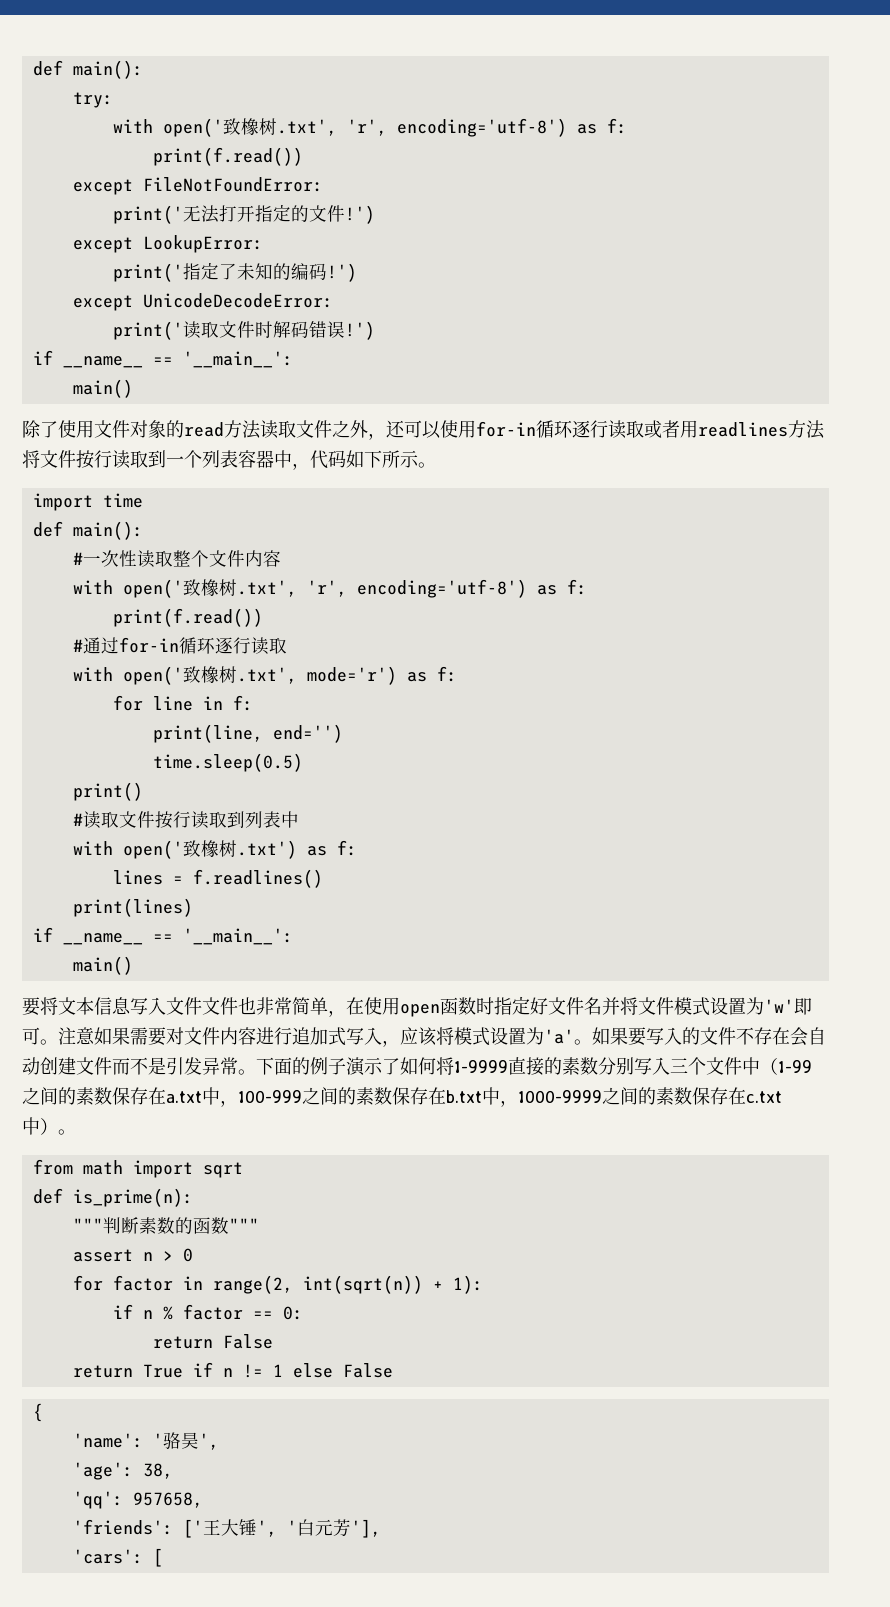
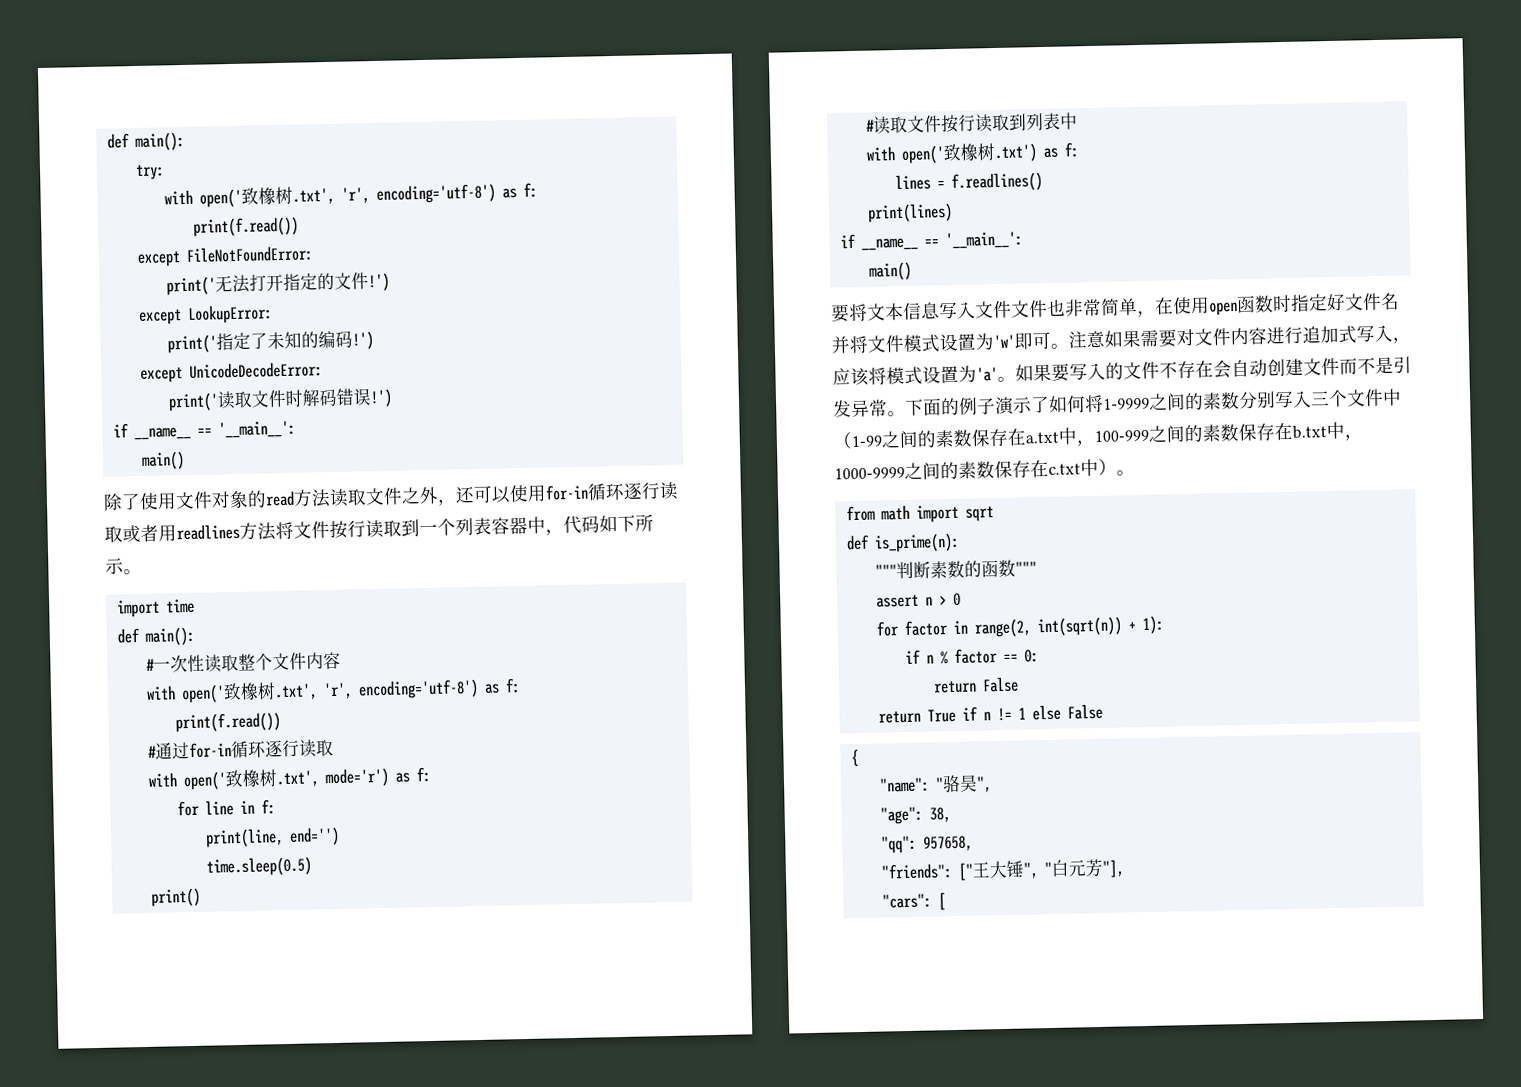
- 下面的例子演示了如何将1-9999直接的素数分别写入三个文件中（1-99之间的素数保存在a.txt中，100-999之间的素数保存在b.txt中，1000-9999之间的素数保存在c.txt中）。
+ 下面的例子演示了如何将1-9999之间的素数分别写入三个文件中（1-99之间的素数保存在a.txt中，100-999之间的素数保存在b.txt中，1000-9999之间的素数保存在c.txt中）。
- 'name': '骆昊',
- 'age': 38,
+ "name": "骆昊",
+ "age": 38,
- 'qq': 957658,
+ "qq": 957658,
- 'friends': ['王大锤', '白元芳'],
- 'cars': [
+ "friends": ["王大锤", "白元芳"],
+ "cars": [

